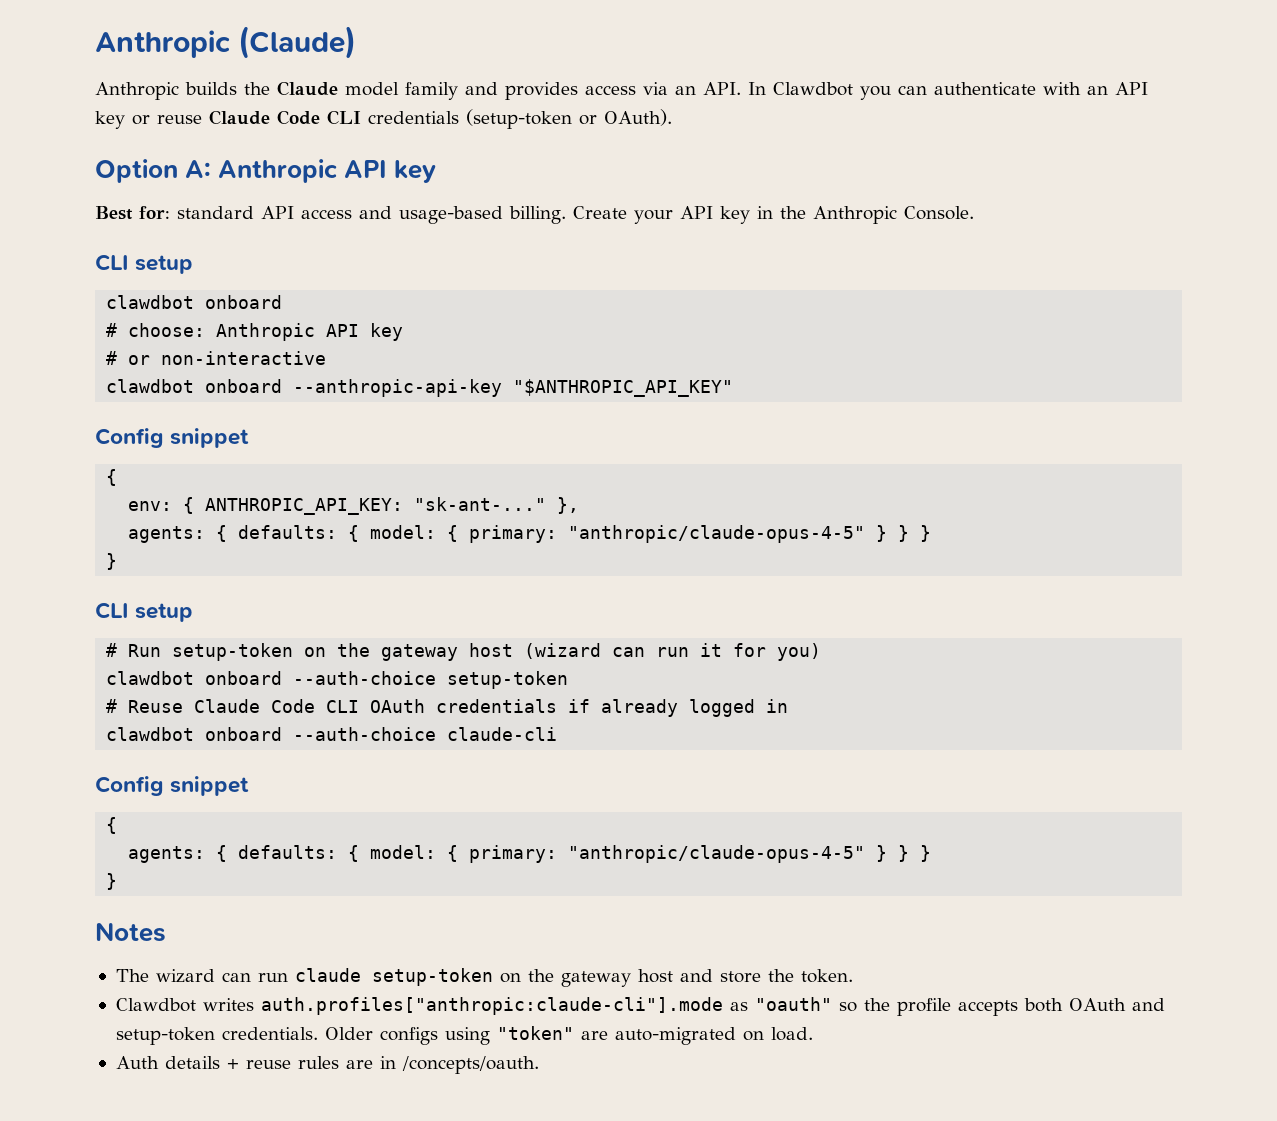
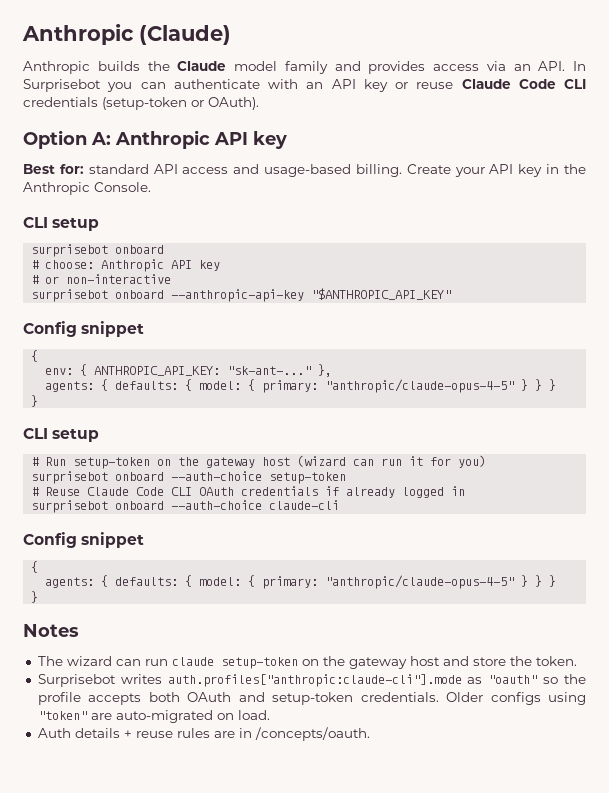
- Anthropic builds the Claude model family and provides access via an API. In Clawdbot you can authenticate with an API key or reuse Claude Code CLI credentials (setup-token or OAuth).
+ Anthropic builds the Claude model family and provides access via an API. In Surprisebot you can authenticate with an API key or reuse Claude Code CLI credentials (setup-token or OAuth).
  Create your API key in the Anthropic Console.
  CLI setup
- clawdbot onboard
+ surprisebot onboard
- clawdbot onboard --anthropic-api-key "$ANTHROPIC_API_KEY"
+ surprisebot onboard --anthropic-api-key "$ANTHROPIC_API_KEY"
- clawdbot onboard --auth-choice setup-token
+ surprisebot onboard --auth-choice setup-token
- clawdbot onboard --auth-choice claude-cli
+ surprisebot onboard --auth-choice claude-cli
- Clawdbot writes auth.profiles["anthropic:claude-cli"].mode as "oauth" so the profile accepts both OAuth and setup-token credentials.
+ Surprisebot writes auth.profiles["anthropic:claude-cli"].mode as "oauth" so the profile accepts both OAuth and setup-token credentials.

